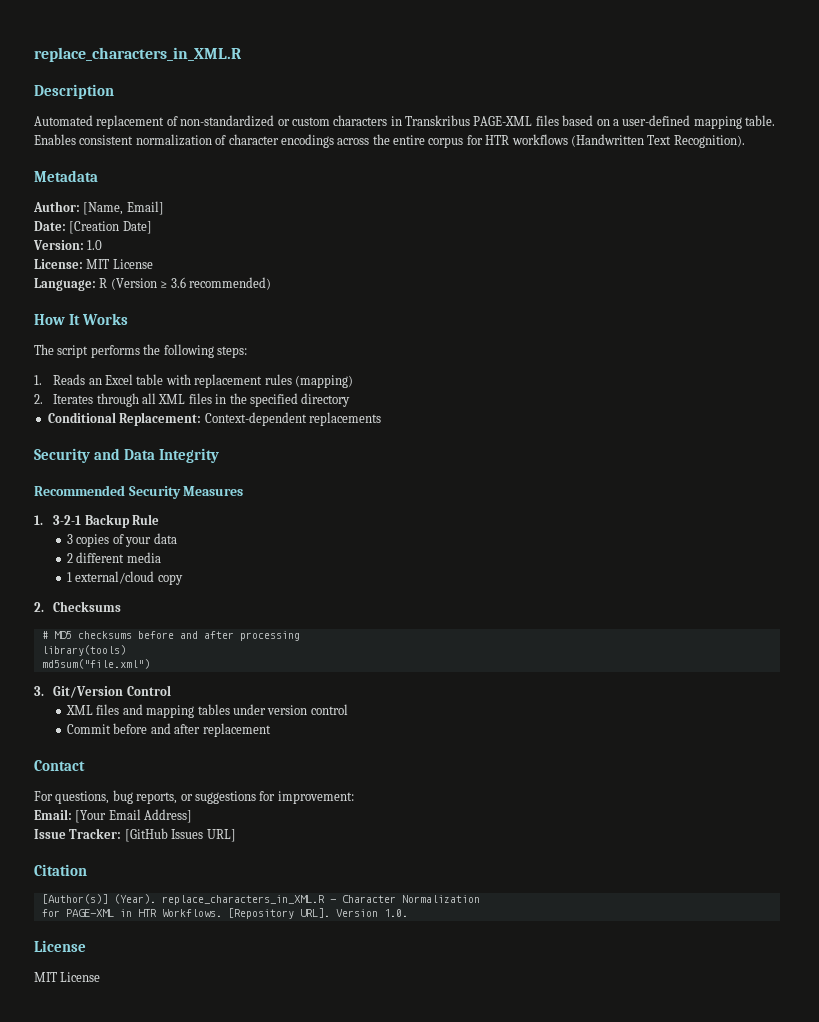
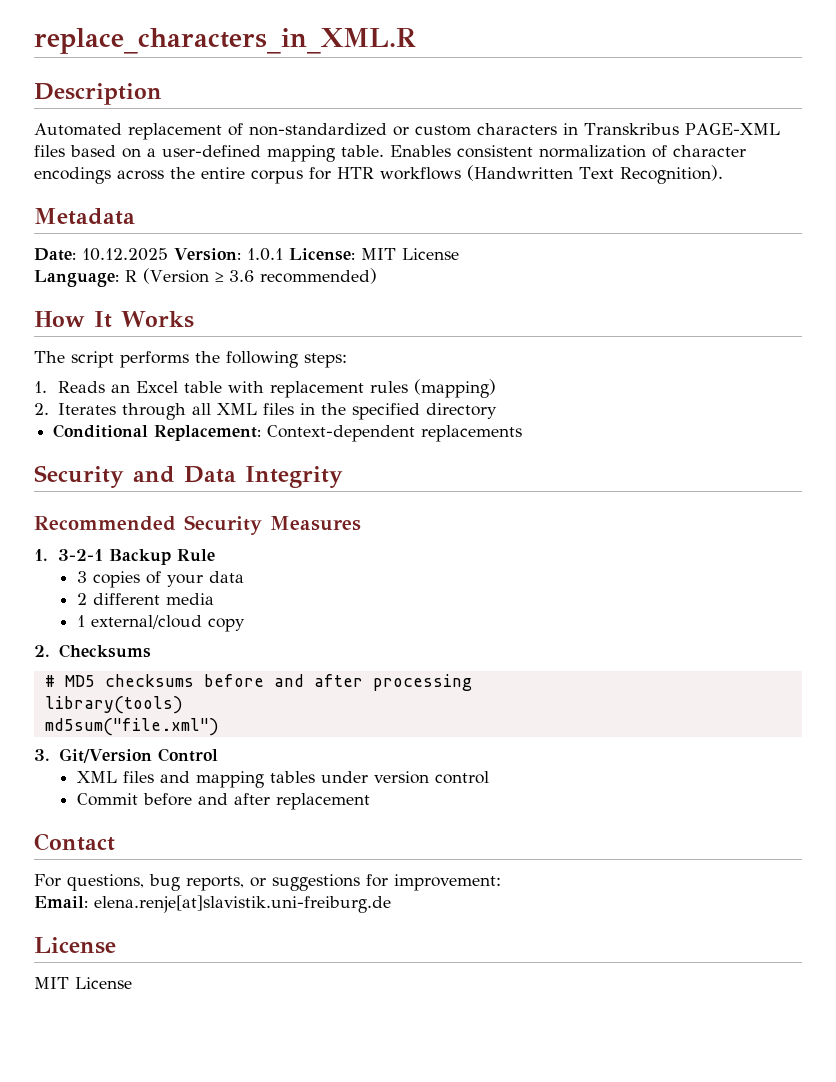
- Author: [Name, Email]
- Date: [Creation Date]
- Version: 1.0
- License: MIT License
+ Date: 10.12.2025 Version: 1.0.1 License: MIT License
- Email: [Your Email Address]
- Issue Tracker: [GitHub Issues URL]
- Citation
- [Author(s)] (Year). replace_characters_in_XML.R - Character Normalization
- for PAGE-XML in HTR Workflows. [Repository URL]. Version 1.0.
+ Email: elena.renje[at]slavistik.uni-freiburg.de

